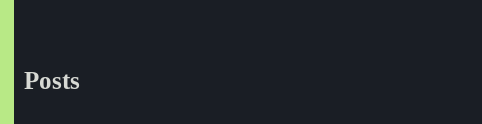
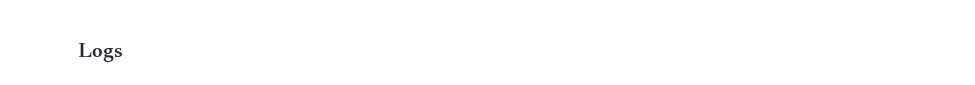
- Posts
+ Logs

